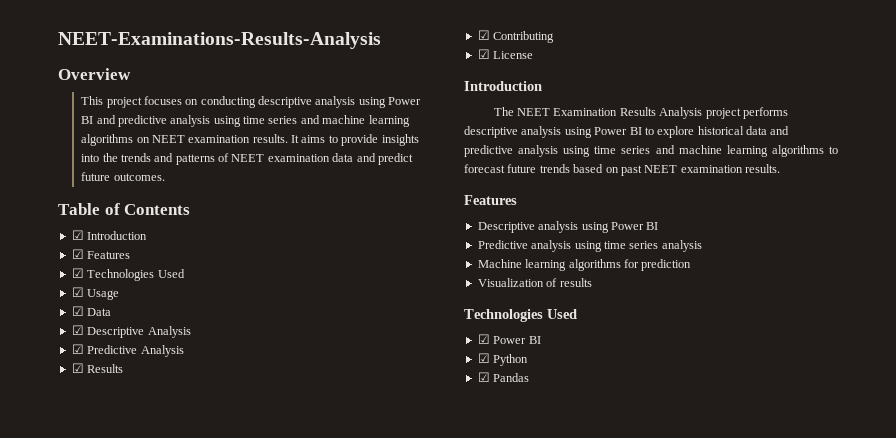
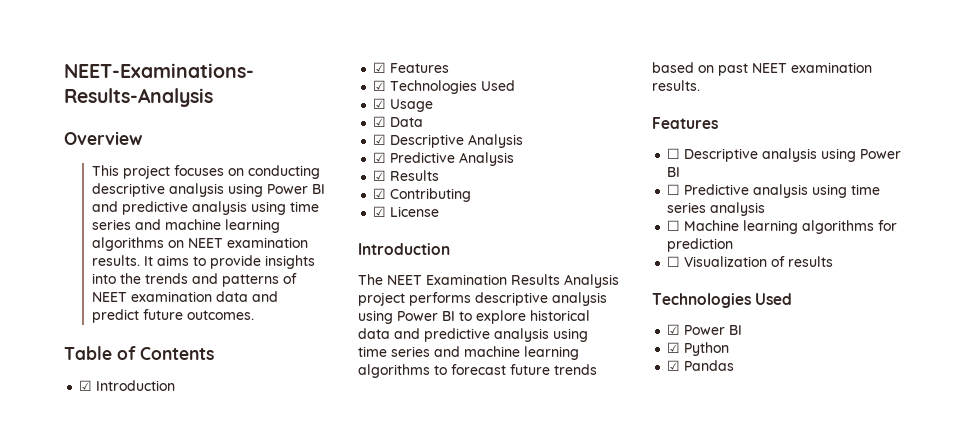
- Descriptive analysis using Power BI
+ ☐ Descriptive analysis using Power BI
- Predictive analysis using time series analysis
+ ☐ Predictive analysis using time series analysis
- Machine learning algorithms for prediction
+ ☐ Machine learning algorithms for prediction
- Visualization of results
+ ☐ Visualization of results

